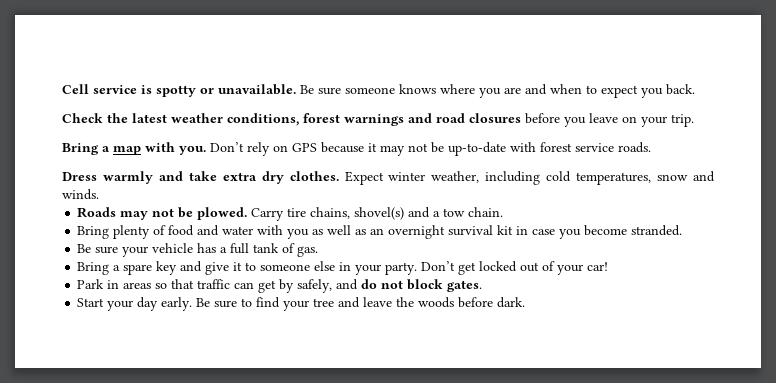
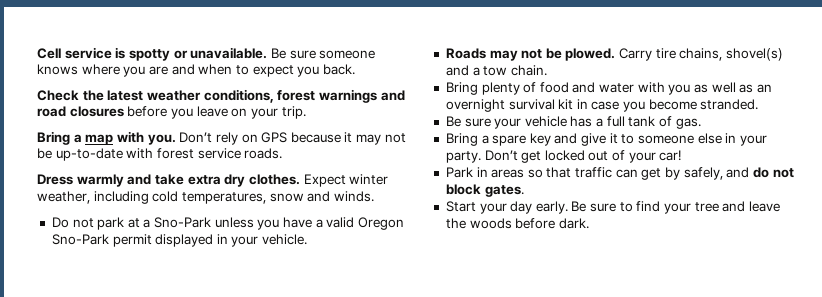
+ Do not park at a Sno-Park unless you have a valid Oregon Sno-Park permit displayed in your vehicle.

